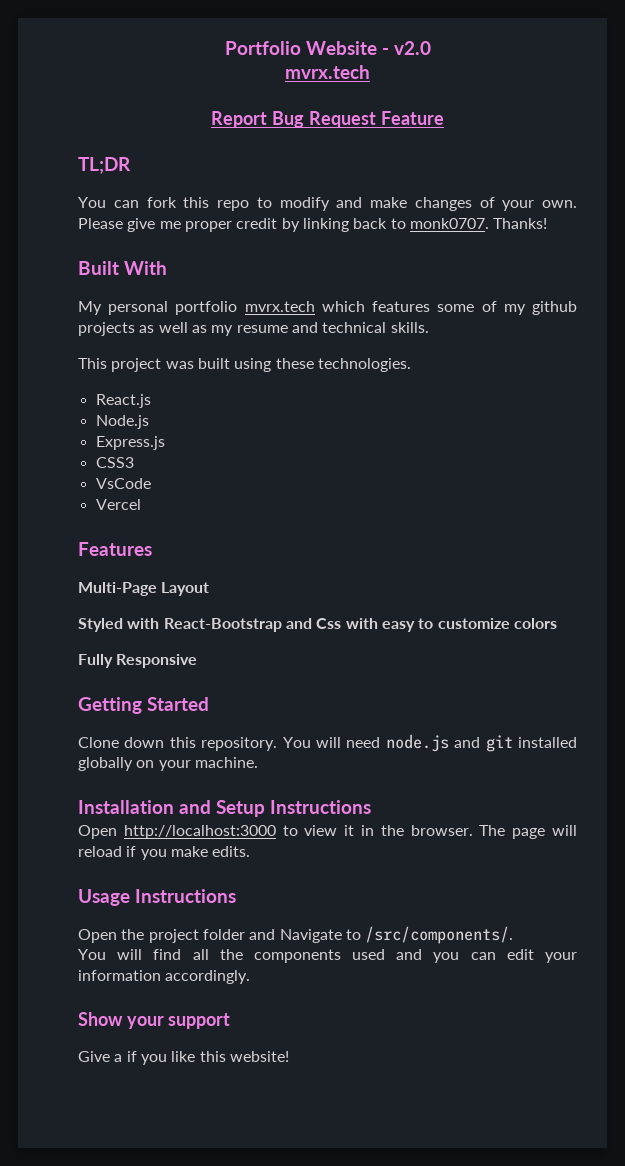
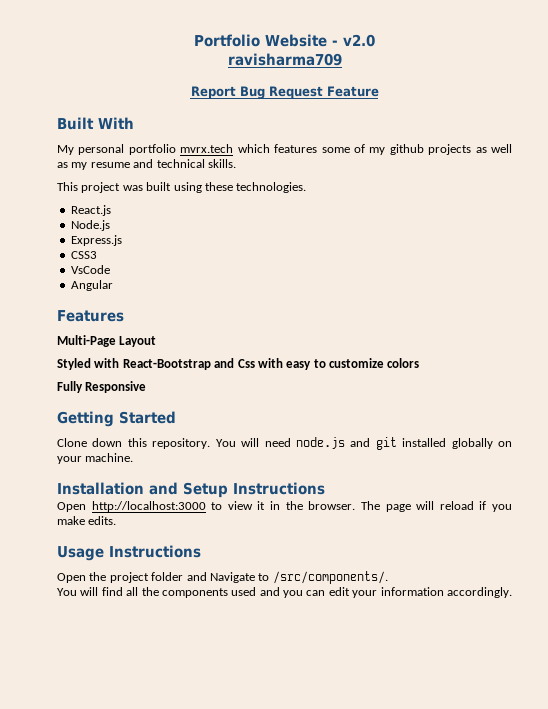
  Portfolio Website - v2.0
- mvrx.tech
+ ravisharma709
- TL;DR
- You can fork this repo to modify and make changes of your own. Please give me proper credit by linking back to monk0707. Thanks!
- Vercel
+ Angular
- Show your support
- Give a if you like this website!

